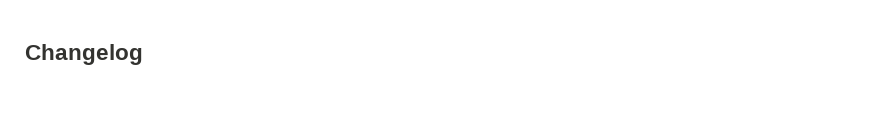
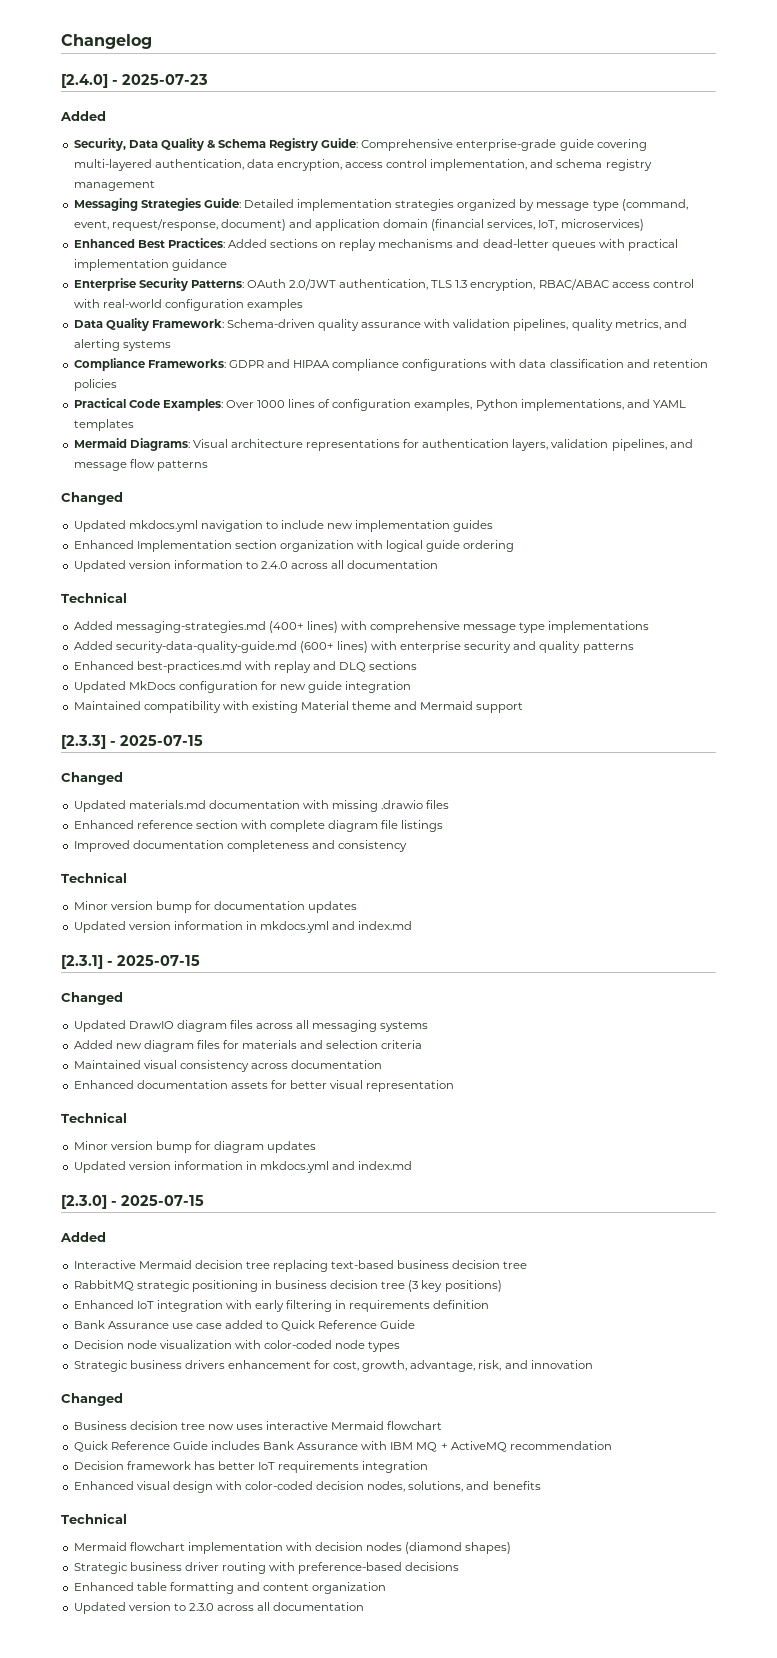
+ [2.4.0] - 2025-07-23
+ Added
+ Security, Data Quality & Schema Registry Guide: Comprehensive enterprise-grade guide covering multi-layered authentication, data encryption, access control implementation, and schema registry management
+ Messaging Strategies Guide: Detailed implementation strategies organized by message type (command, event, request/response, document) and application domain (financial services, IoT, microservices)
+ Enhanced Best Practices: Added sections on replay mechanisms and dead-letter queues with practical implementation guidance
+ Enterprise Security Patterns: OAuth 2.0/JWT authentication, TLS 1.3 encryption, RBAC/ABAC access control with real-world configuration examples
+ Data Quality Framework: Schema-driven quality assurance with validation pipelines, quality metrics, and alerting systems
+ Compliance Frameworks: GDPR and HIPAA compliance configurations with data classification and retention policies
+ Practical Code Examples: Over 1000 lines of configuration examples, Python implementations, and YAML templates
+ Mermaid Diagrams: Visual architecture representations for authentication layers, validation pipelines, and message flow patterns
+ Changed
+ Updated mkdocs.yml navigation to include new implementation guides
+ Enhanced Implementation section organization with logical guide ordering
+ Updated version information to 2.4.0 across all documentation
+ Technical
+ Added messaging-strategies.md (400+ lines) with comprehensive message type implementations
+ Added security-data-quality-guide.md (600+ lines) with enterprise security and quality patterns
+ Enhanced best-practices.md with replay and DLQ sections
+ Updated MkDocs configuration for new guide integration
+ Maintained compatibility with existing Material theme and Mermaid support
+ [2.3.3] - 2025-07-15
+ Changed
+ Updated materials.md documentation with missing .drawio files
+ Enhanced reference section with complete diagram file listings
+ Improved documentation completeness and consistency
+ Technical
+ Minor version bump for documentation updates
+ Updated version information in mkdocs.yml and index.md
+ [2.3.1] - 2025-07-15
+ Changed
+ Updated DrawIO diagram files across all messaging systems
+ Added new diagram files for materials and selection criteria
+ Maintained visual consistency across documentation
+ Enhanced documentation assets for better visual representation
+ Technical
+ Minor version bump for diagram updates
+ Updated version information in mkdocs.yml and index.md
+ [2.3.0] - 2025-07-15
+ Added
+ Interactive Mermaid decision tree replacing text-based business decision tree
+ RabbitMQ strategic positioning in business decision tree (3 key positions)
+ Enhanced IoT integration with early filtering in requirements definition
+ Bank Assurance use case added to Quick Reference Guide
+ Decision node visualization with color-coded node types
+ Strategic business drivers enhancement for cost, growth, advantage, risk, and innovation
+ Changed
+ Business decision tree now uses interactive Mermaid flowchart
+ Quick Reference Guide includes Bank Assurance with IBM MQ + ActiveMQ recommendation
+ Decision framework has better IoT requirements integration
+ Enhanced visual design with color-coded decision nodes, solutions, and benefits
+ Technical
+ Mermaid flowchart implementation with decision nodes (diamond shapes)
+ Strategic business driver routing with preference-based decisions
+ Enhanced table formatting and content organization
+ Updated version to 2.3.0 across all documentation

